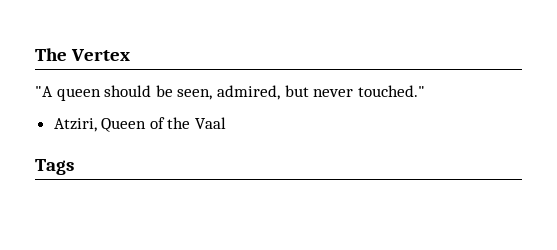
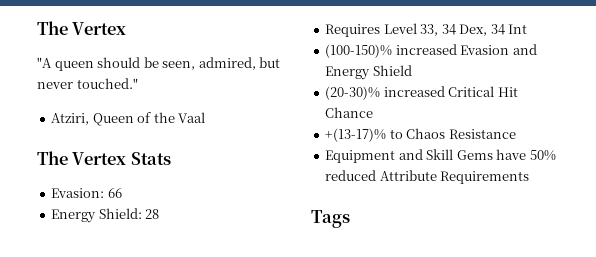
+ The Vertex Stats
+ Evasion: 66
+ Energy Shield: 28
+ Requires Level 33, 34 Dex, 34 Int
+ (100-150)% increased Evasion and Energy Shield
+ (20-30)% increased Critical Hit Chance
+ +(13-17)% to Chaos Resistance
+ Equipment and Skill Gems have 50% reduced Attribute Requirements

